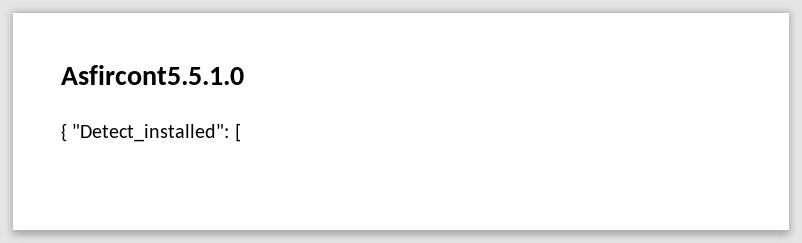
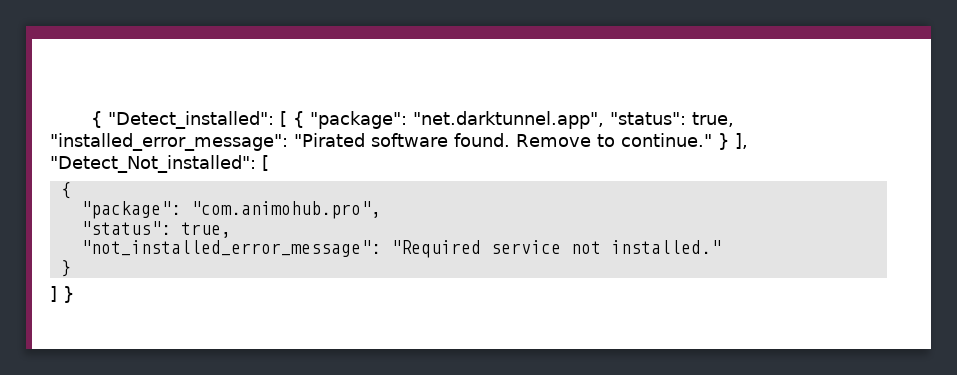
- Asfircont5.5.1.0
- { "Detect_installed": [
+ { "Detect_installed": [ { "package": "net.darktunnel.app", "status": true, "installed_error_message": "Pirated software found. Remove to continue." } ], "Detect_Not_installed": [
+ {
+ "package": "com.animohub.pro",
+ "status": true,
+ "not_installed_error_message": "Required service not installed."
+ }
+ ] }

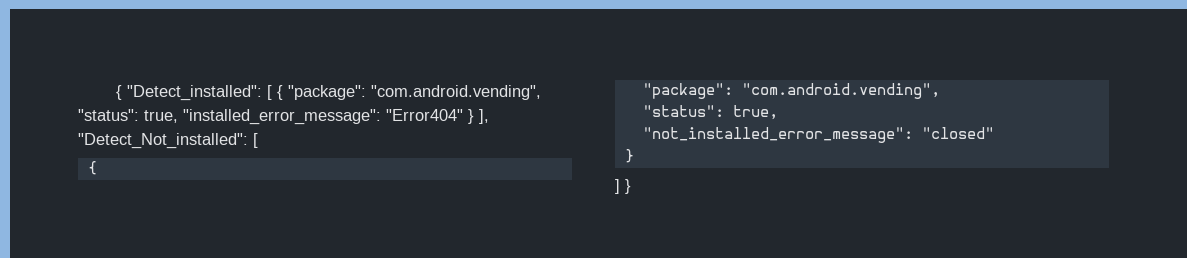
- { "Detect_installed": [ { "package": "net.darktunnel.app", "status": true, "installed_error_message": "Pirated software found. Remove to continue." } ], "Detect_Not_installed": [
+ { "Detect_installed": [ { "package": "com.android.vending", "status": true, "installed_error_message": "Error404" } ], "Detect_Not_installed": [
  {
- "package": "com.animohub.pro",
+ "package": "com.android.vending",
- "not_installed_error_message": "Required service not installed."
+ "not_installed_error_message": "closed"

